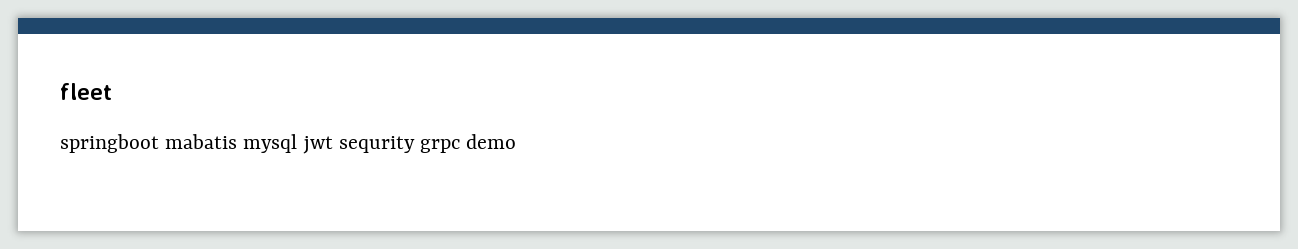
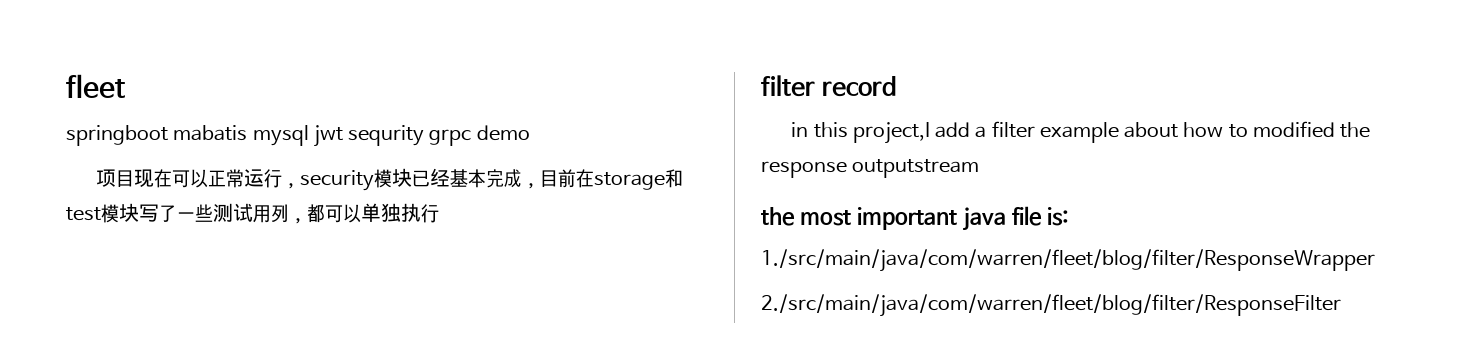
+ 项目现在可以正常运行，security模块已经基本完成，目前在storage和test模块写了一些测试用列，都可以单独执行
+ filter record
+ in this project,I add a filter example about how to modified the response outputstream
+ the most important java file is:
+ 1./src/main/java/com/warren/fleet/blog/filter/ResponseWrapper
+ 2./src/main/java/com/warren/fleet/blog/filter/ResponseFilter

